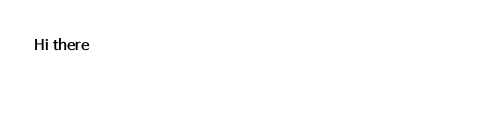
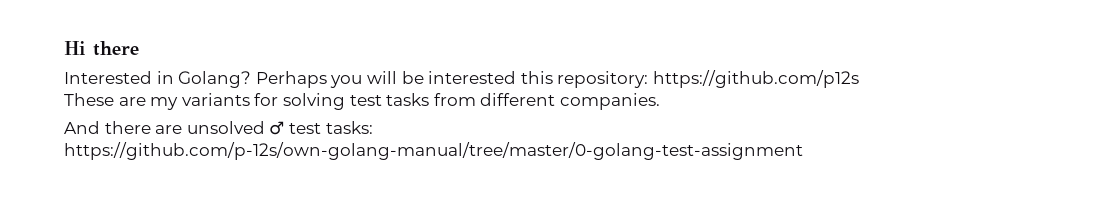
+ Interested in Golang? Perhaps you will be interested this repository: https://github.com/p12s
+ These are my variants for solving test tasks from different companies.
+ And there are unsolved ♂ test tasks: https://github.com/p-12s/own-golang-manual/tree/master/0-golang-test-assignment

